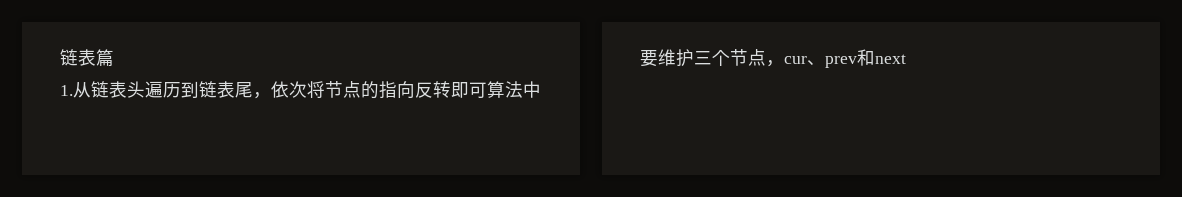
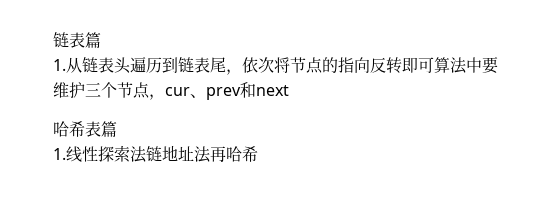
+ 哈希表篇
+ 1.线性探索法链地址法再哈希

